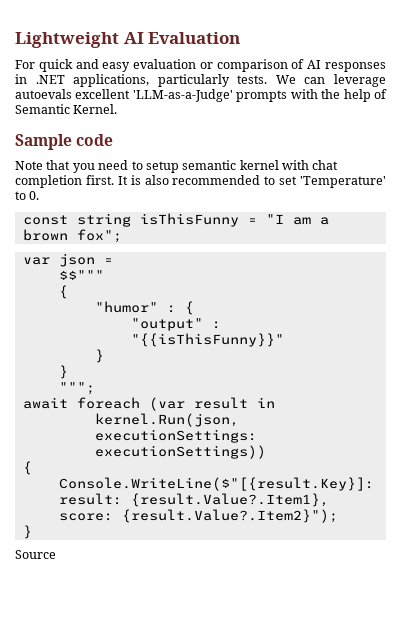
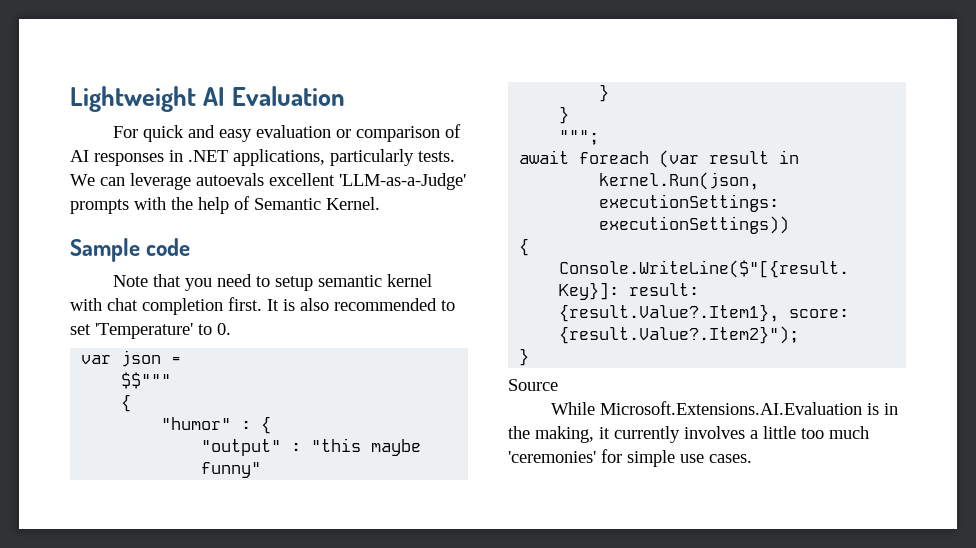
- const string isThisFunny = "I am a brown fox";
- "output" : "{{isThisFunny}}"
+ "output" : "this maybe funny"
+ While Microsoft.Extensions.AI.Evaluation is in the making, it currently involves a little too much 'ceremonies' for simple use cases.

